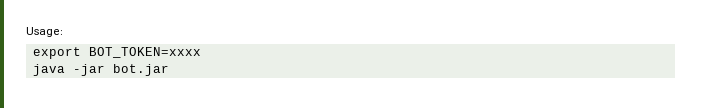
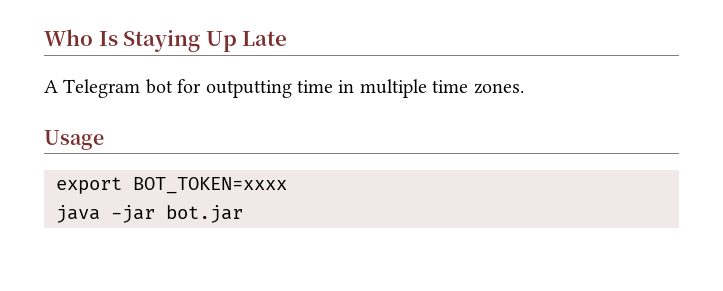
- Usage:
+ Who Is Staying Up Late
+ A Telegram bot for outputting time in multiple time zones.
+ Usage

